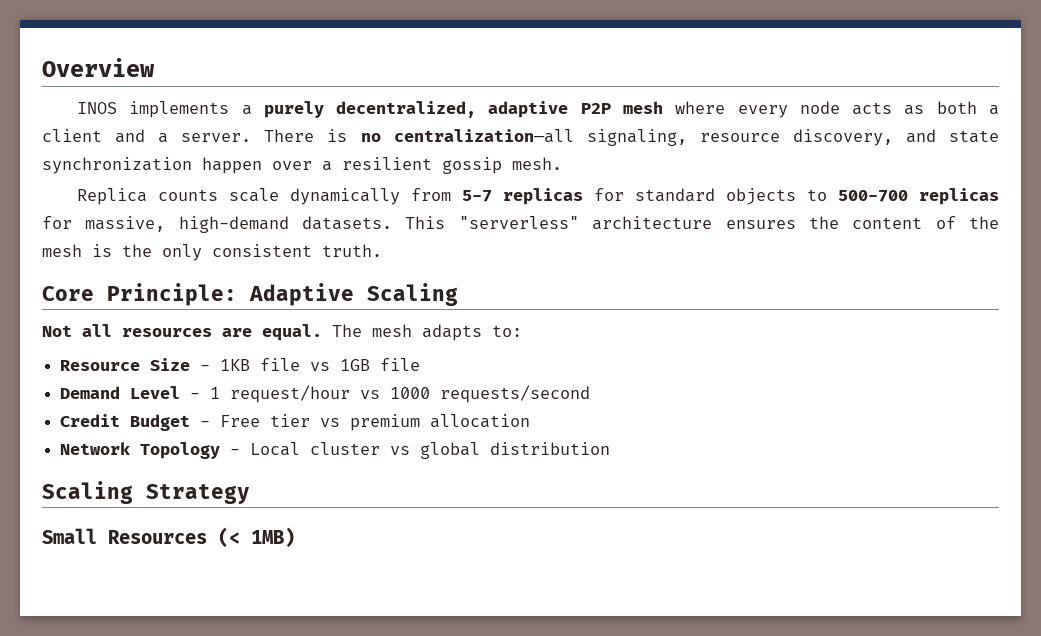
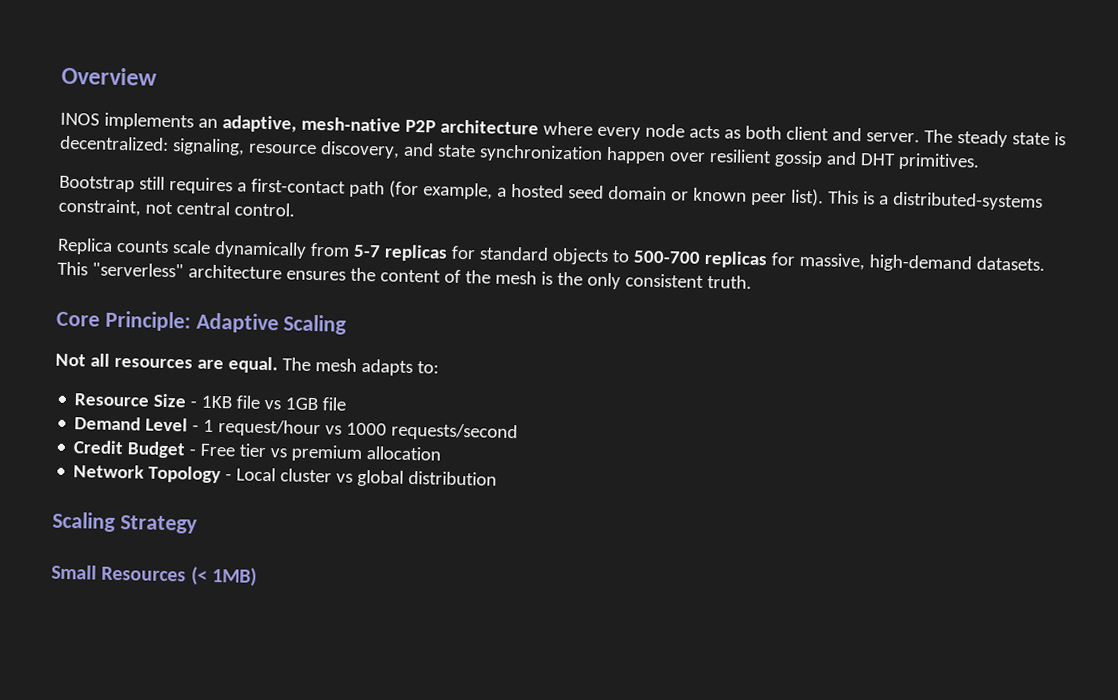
- INOS implements a purely decentralized, adaptive P2P mesh where every node acts as both a client and a server. There is no centralization—all signaling, resource discovery, and state synchronization happen over a resilient gossip mesh.
+ INOS implements an adaptive, mesh-native P2P architecture where every node acts as both client and server. The steady state is decentralized: signaling, resource discovery, and state synchronization happen over resilient gossip and DHT primitives.
+ Bootstrap still requires a first-contact path (for example, a hosted seed domain or known peer list). This is a distributed-systems constraint, not central control.

